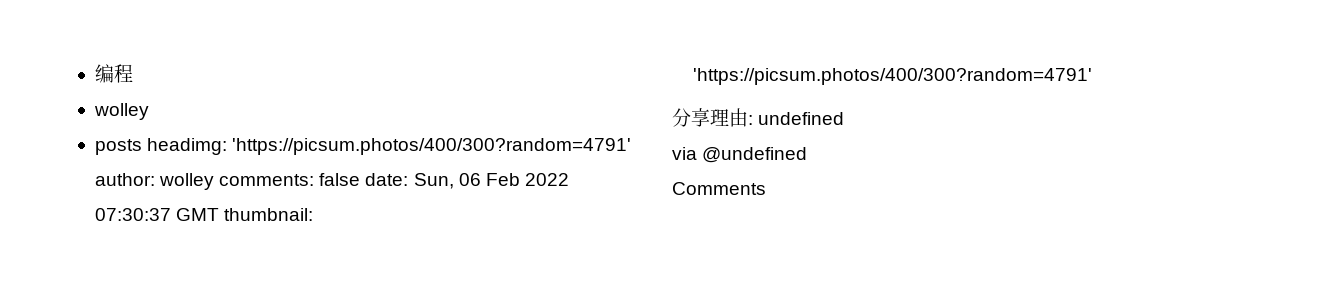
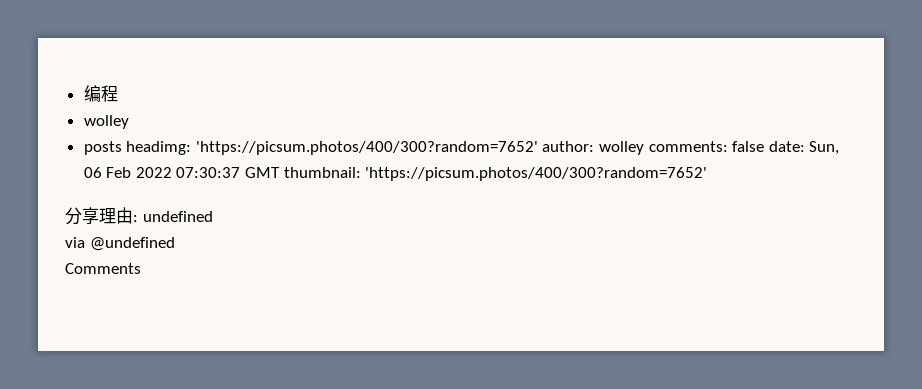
- posts headimg: 'https://picsum.photos/400/300?random=4791' author: wolley comments: false date: Sun, 06 Feb 2022 07:30:37 GMT thumbnail: 'https://picsum.photos/400/300?random=4791'
+ posts headimg: 'https://picsum.photos/400/300?random=7652' author: wolley comments: false date: Sun, 06 Feb 2022 07:30:37 GMT thumbnail: 'https://picsum.photos/400/300?random=7652'

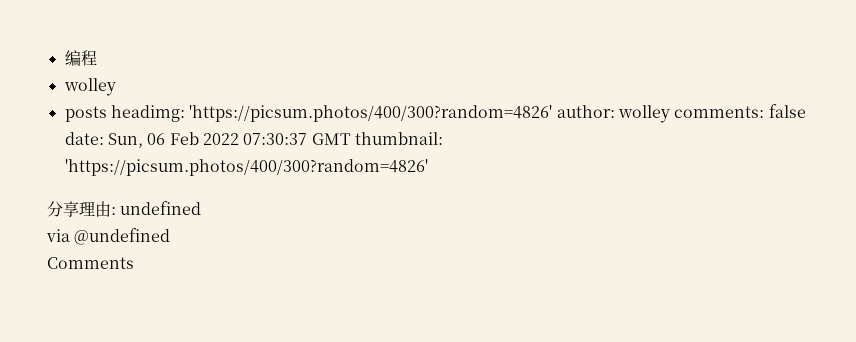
- posts headimg: 'https://picsum.photos/400/300?random=7652' author: wolley comments: false date: Sun, 06 Feb 2022 07:30:37 GMT thumbnail: 'https://picsum.photos/400/300?random=7652'
+ posts headimg: 'https://picsum.photos/400/300?random=4826' author: wolley comments: false date: Sun, 06 Feb 2022 07:30:37 GMT thumbnail: 'https://picsum.photos/400/300?random=4826'

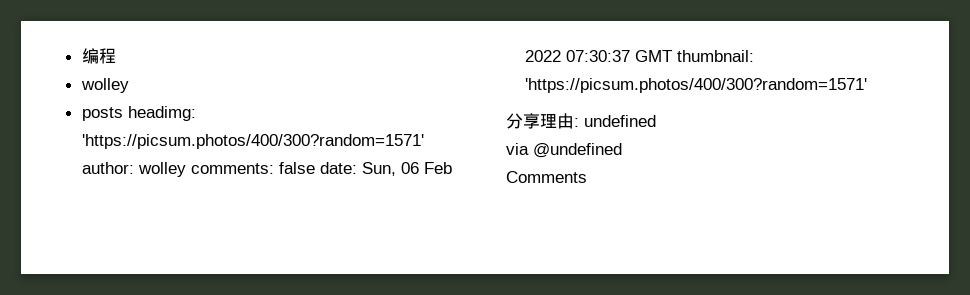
- posts headimg: 'https://picsum.photos/400/300?random=4826' author: wolley comments: false date: Sun, 06 Feb 2022 07:30:37 GMT thumbnail: 'https://picsum.photos/400/300?random=4826'
+ posts headimg: 'https://picsum.photos/400/300?random=1571' author: wolley comments: false date: Sun, 06 Feb 2022 07:30:37 GMT thumbnail: 'https://picsum.photos/400/300?random=1571'

